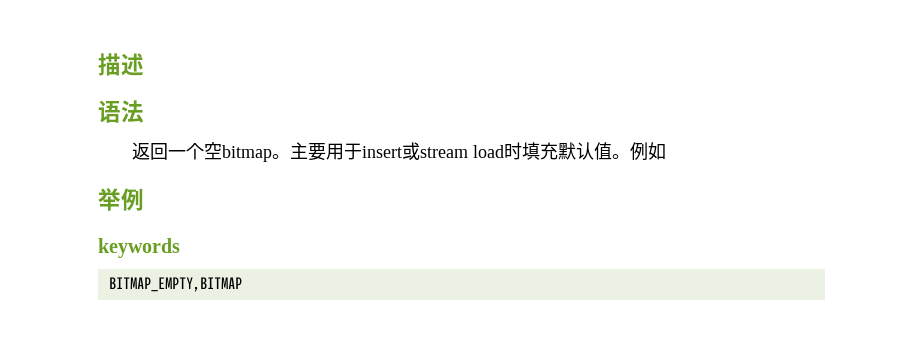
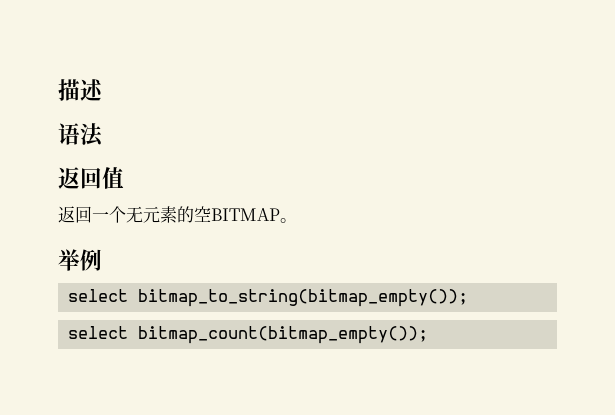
+ 返回值
- 返回一个空bitmap。主要用于insert或stream load时填充默认值。例如
+ 返回一个无元素的空BITMAP。
  举例
- keywords
- BITMAP_EMPTY,BITMAP
+ select bitmap_to_string(bitmap_empty());
+ select bitmap_count(bitmap_empty());

